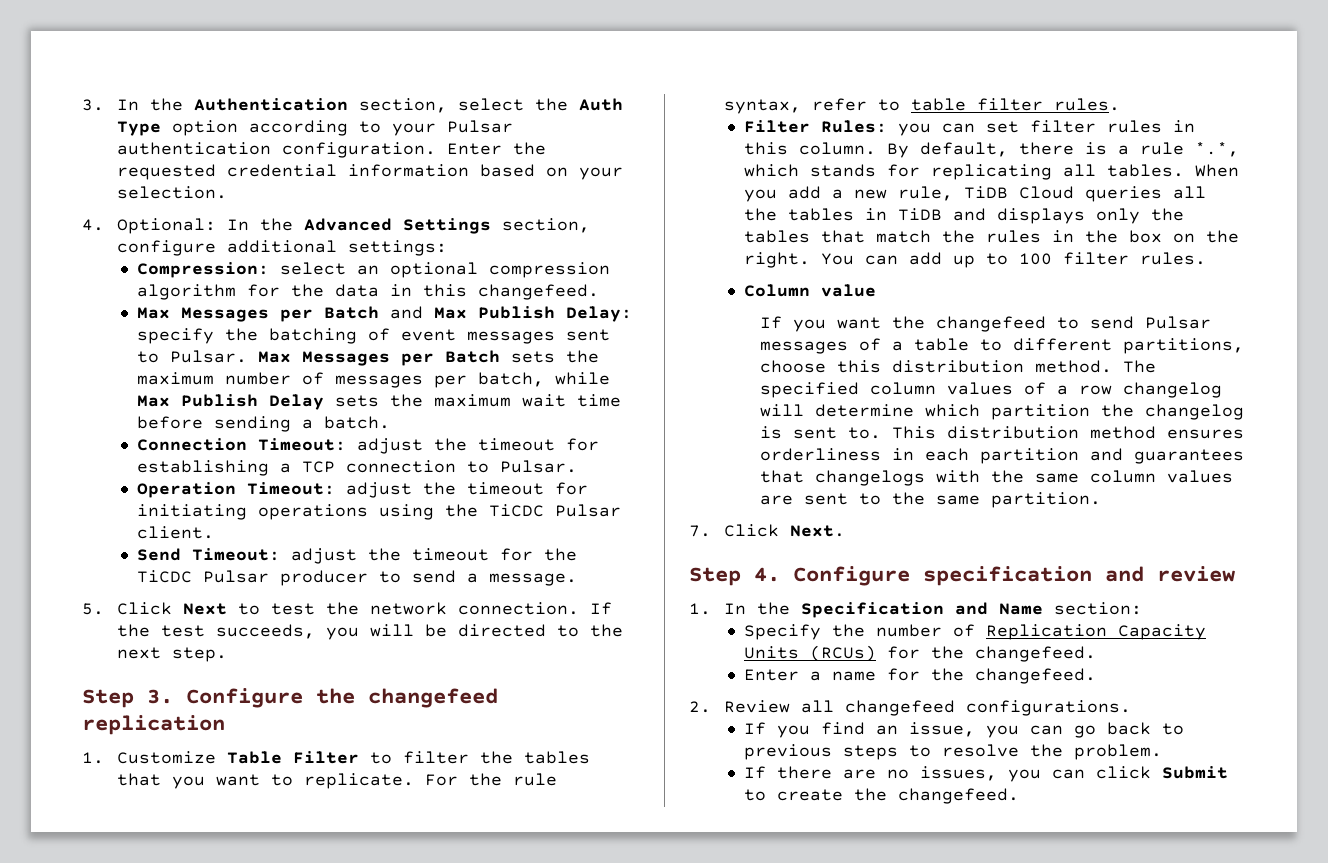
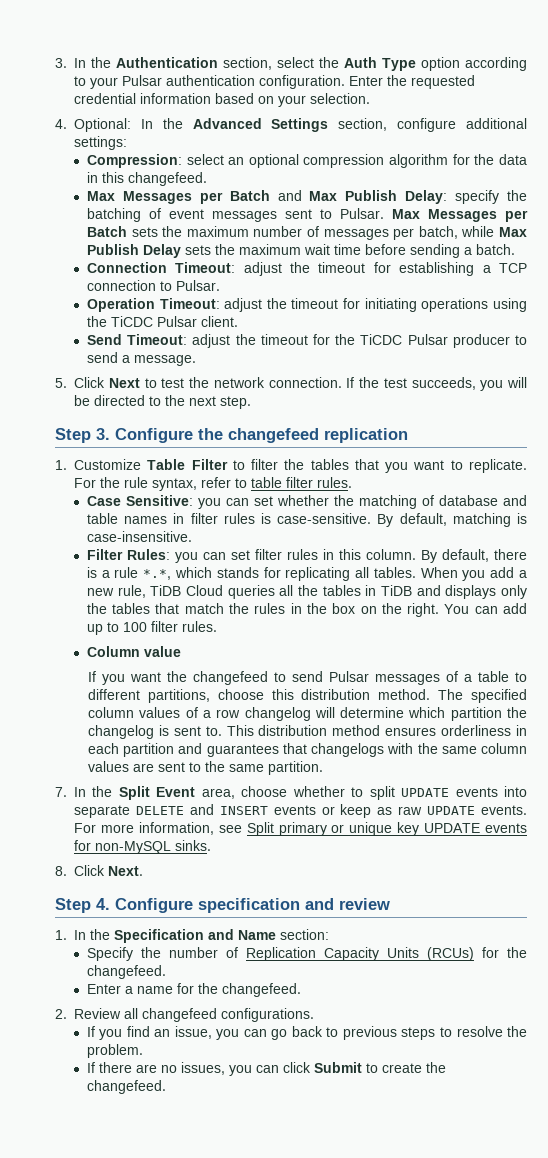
+ Case Sensitive: you can set whether the matching of database and table names in filter rules is case-sensitive. By default, matching is case-insensitive.
- 7. Click Next.
+ 7. In the Split Event area, choose whether to split UPDATE events into separate DELETE and INSERT events or keep as raw UPDATE events. For more information, see Split primary or unique key UPDATE events for non-MySQL sinks.
+ 8. Click Next.

